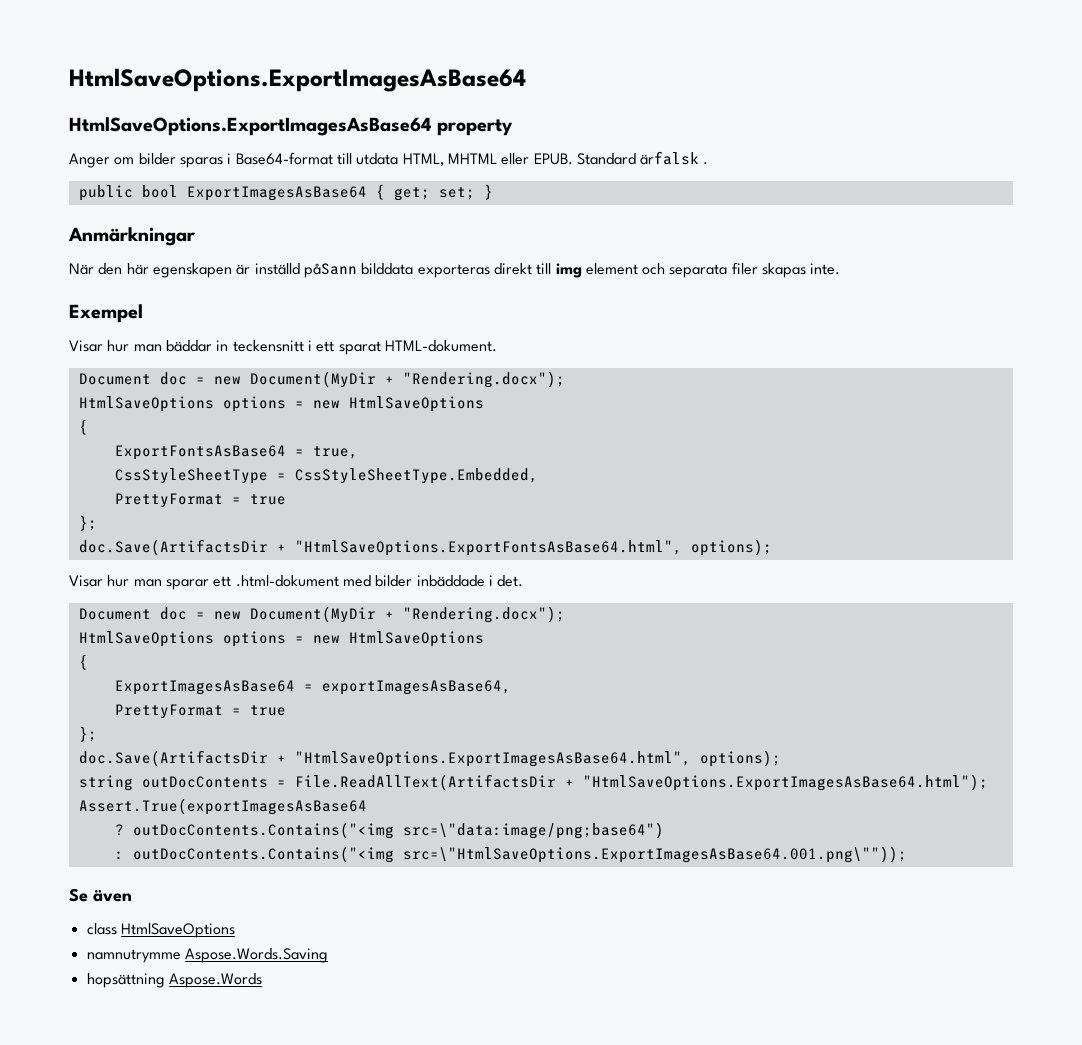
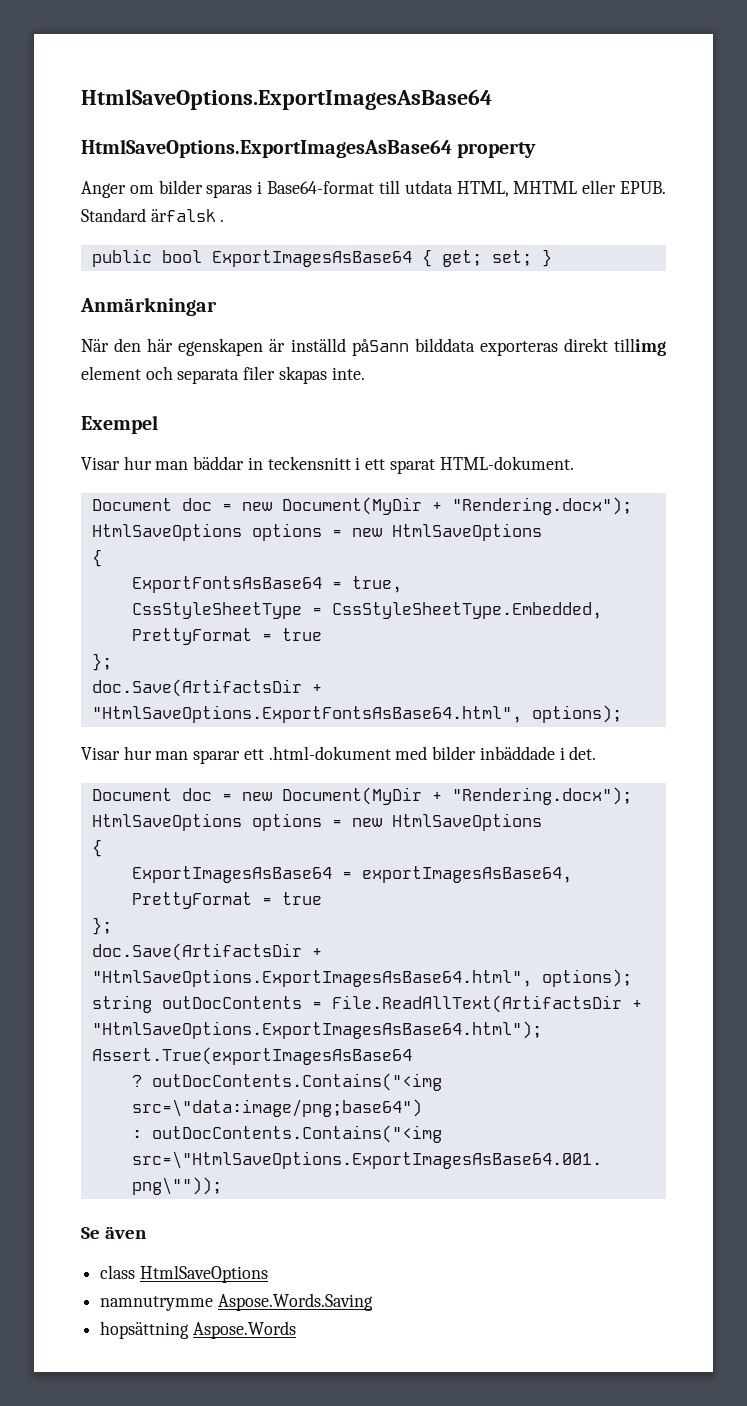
- När den här egenskapen är inställd påSann bilddata exporteras direkt till img element och separata filer skapas inte.
+ När den här egenskapen är inställd påSann bilddata exporteras direkt tillimg element och separata filer skapas inte.

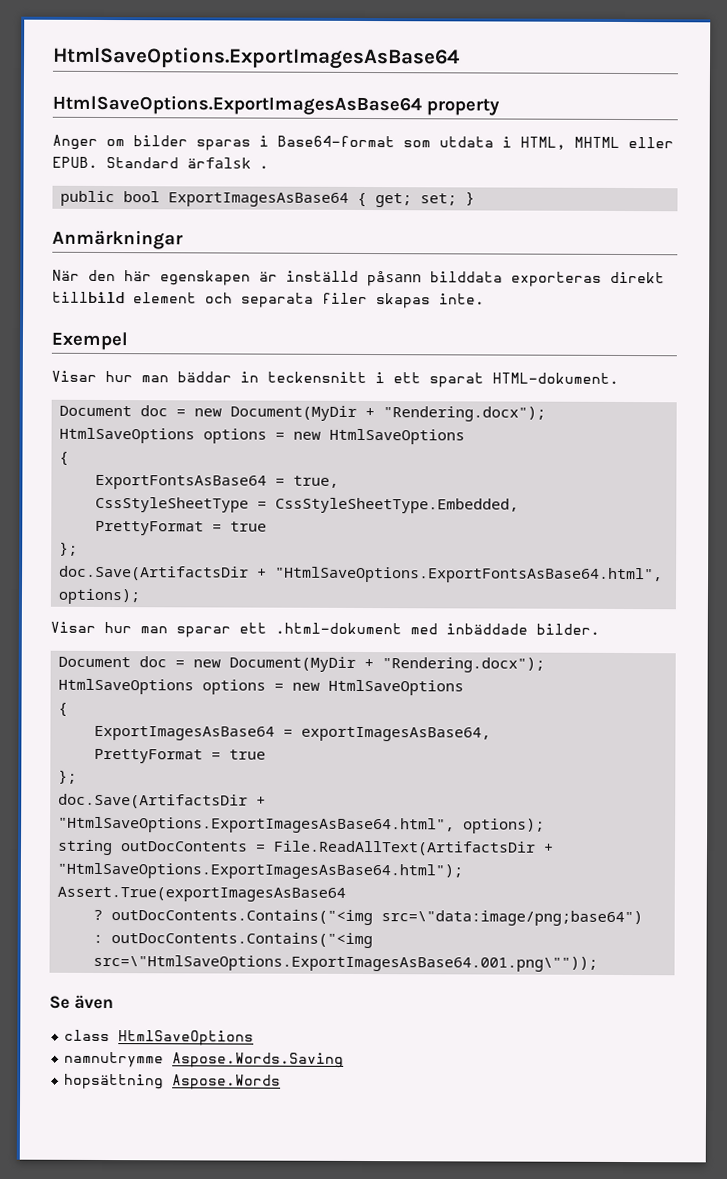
- Anger om bilder sparas i Base64-format till utdata HTML, MHTML eller EPUB.
+ Anger om bilder sparas i Base64-format som utdata i HTML, MHTML eller EPUB.
- När den här egenskapen är inställd påSann bilddata exporteras direkt tillimg element och separata filer skapas inte.
+ När den här egenskapen är inställd påsann bilddata exporteras direkt tillbild element och separata filer skapas inte.
- Visar hur man sparar ett .html-dokument med bilder inbäddade i det.
+ Visar hur man sparar ett .html-dokument med inbäddade bilder.

